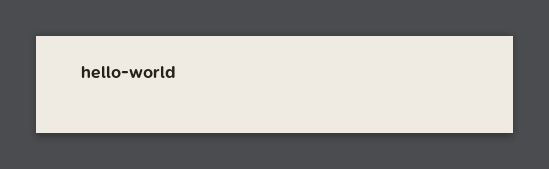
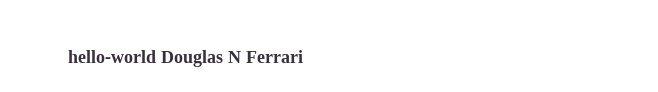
- hello-world
+ hello-world Douglas N Ferrari

